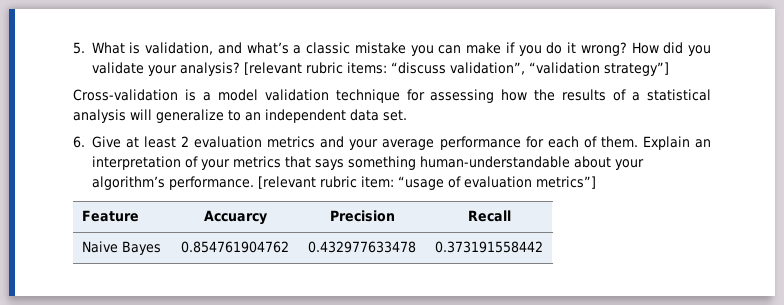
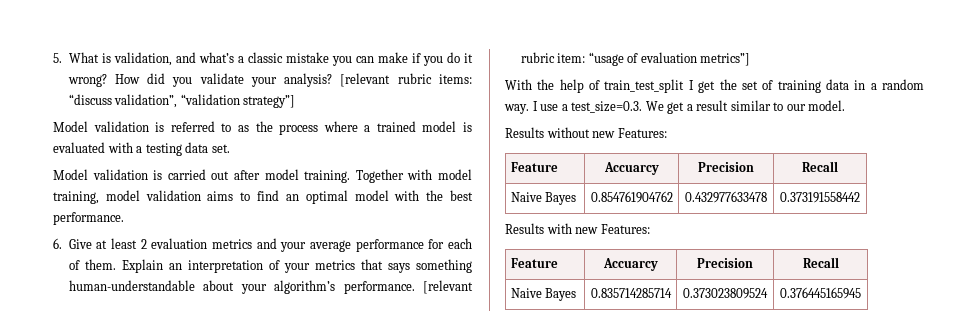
- Cross-validation is a model validation technique for assessing how the results of a statistical analysis will generalize to an independent data set.
+ Model validation is referred to as the process where a trained model is evaluated with a testing data set.
+ Model validation is carried out after model training. Together with model training, model validation aims to find an optimal model with the best performance.
+ With the help of train_test_split I get the set of training data in a random way. I use a test_size=0.3. We get a result similar to our model.
+ Results without new Features:
+ Results with new Features:
+ Feature | Accuarcy | Precision | Recall
+ Naive Bayes | 0.835714285714 | 0.373023809524 | 0.376445165945

